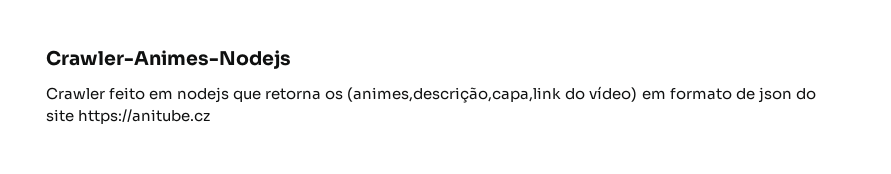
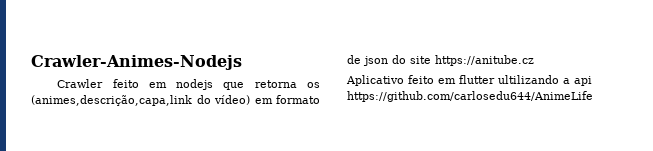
+ Aplicativo feito em flutter ultilizando a api https://github.com/carlosedu644/AnimeLife

